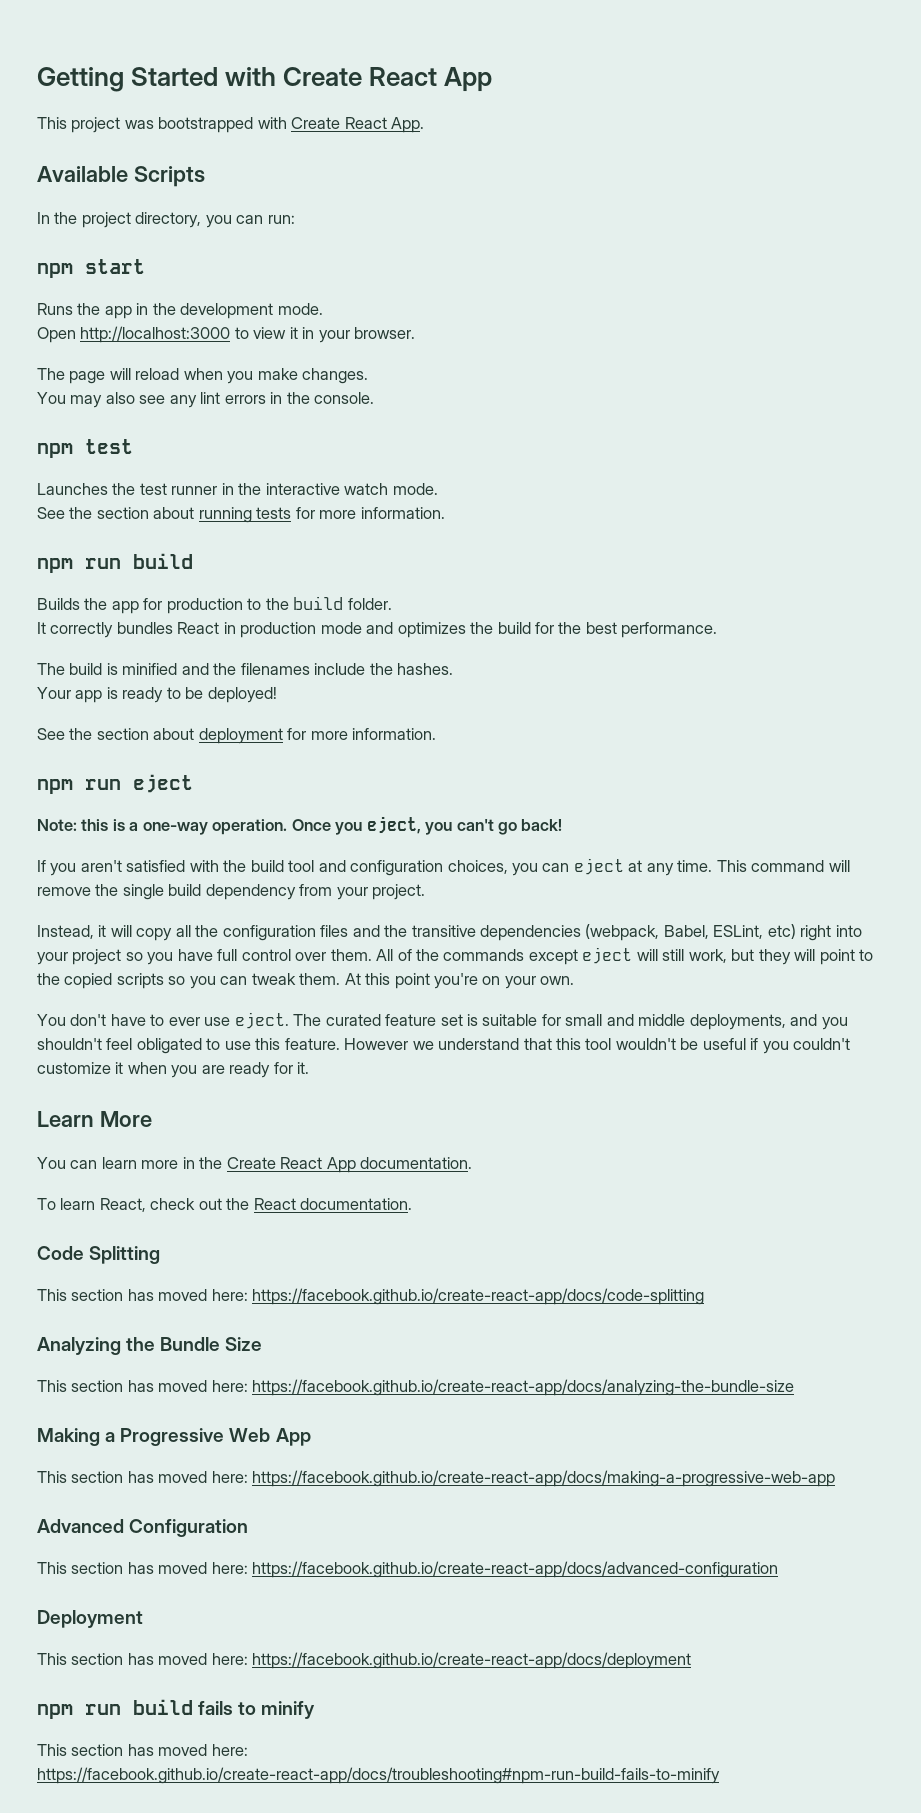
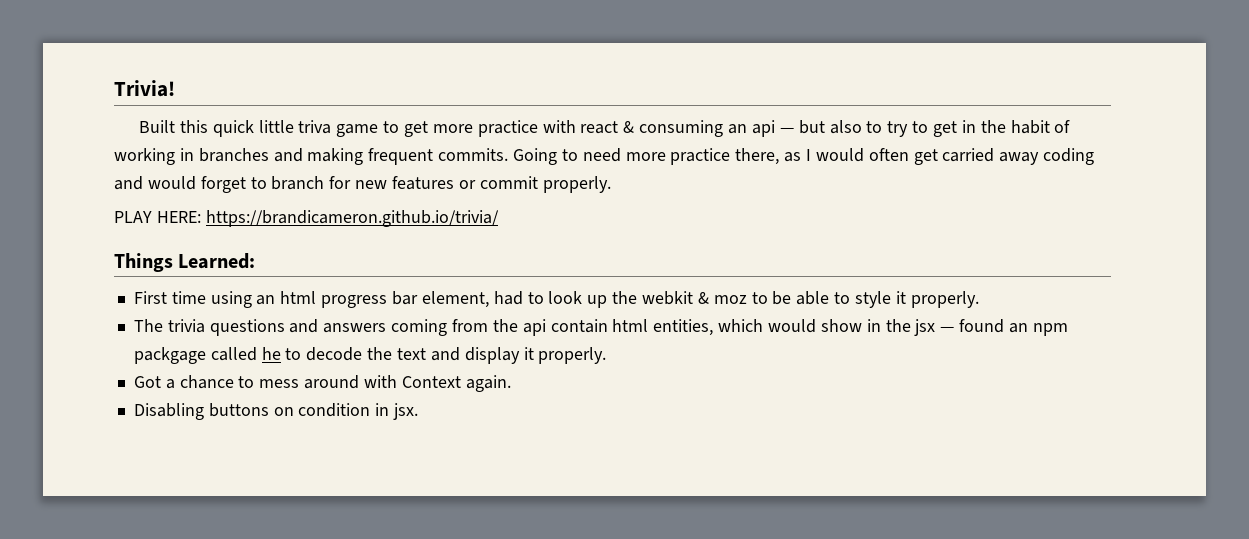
- Getting Started with Create React App
- This project was bootstrapped with Create React App.
- Available Scripts
- In the project directory, you can run:
- npm start
- Runs the app in the development mode.
- Open http://localhost:3000 to view it in your browser.
- The page will reload when you make changes.
- You may also see any lint errors in the console.
- npm test
- Launches the test runner in the interactive watch mode.
- See the section about running tests for more information.
- npm run build
- Builds the app for production to the build folder.
- It correctly bundles React in production mode and optimizes the build for the best performance.
- The build is minified and the filenames include the hashes.
- Your app is ready to be deployed!
- See the section about deployment for more information.
- npm run eject
- Note: this is a one-way operation. Once you eject, you can't go back!
- If you aren't satisfied with the build tool and configuration choices, you can eject at any time. This command will remove the single build dependency from your project.
- Instead, it will copy all the configuration files and the transitive dependencies (webpack, Babel, ESLint, etc) right into your project so you have full control over them. All of the commands except eject will still work, but they will point to the copied scripts so you can tweak them. At this point you're on your own.
- You don't have to ever use eject. The curated feature set is suitable for small and middle deployments, and you shouldn't feel obligated to use this feature. However we understand that this tool wouldn't be useful if you couldn't customize it when you are ready for it.
- Learn More
- You can learn more in the Create React App documentation.
- To learn React, check out the React documentation.
- Code Splitting
- This section has moved here: https://facebook.github.io/create-react-app/docs/code-splitting
- Analyzing the Bundle Size
- This section has moved here: https://facebook.github.io/create-react-app/docs/analyzing-the-bundle-size
- Making a Progressive Web App
- This section has moved here: https://facebook.github.io/create-react-app/docs/making-a-progressive-web-app
- Advanced Configuration
- This section has moved here: https://facebook.github.io/create-react-app/docs/advanced-configuration
- Deployment
- This section has moved here: https://facebook.github.io/create-react-app/docs/deployment
- npm run build fails to minify
- This section has moved here: https://facebook.github.io/create-react-app/docs/troubleshooting#npm-run-build-fails-to-minify
+ Trivia!
+ Built this quick little triva game to get more practice with react & consuming an api — but also to try to get in the habit of working in branches and making frequent commits. Going to need more practice there, as I would often get carried away coding and would forget to branch for new features or commit properly.
+ PLAY HERE: https://brandicameron.github.io/trivia/
+ Things Learned:
+ First time using an html progress bar element, had to look up the webkit & moz to be able to style it properly.
+ The trivia questions and answers coming from the api contain html entities, which would show in the jsx — found an npm packgage called he to decode the text and display it properly.
+ Got a chance to mess around with Context again.
+ Disabling buttons on condition in jsx.

